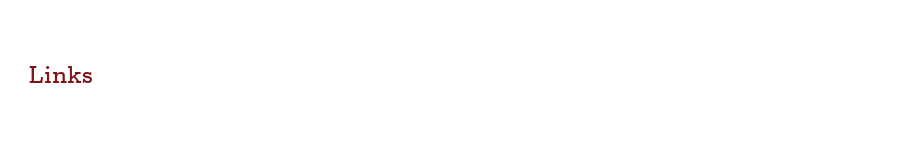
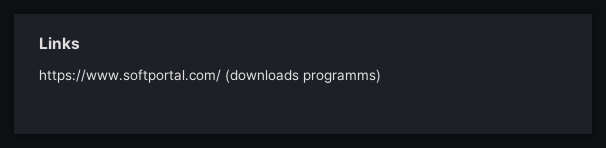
+ https://www.softportal.com/ (downloads programms)

